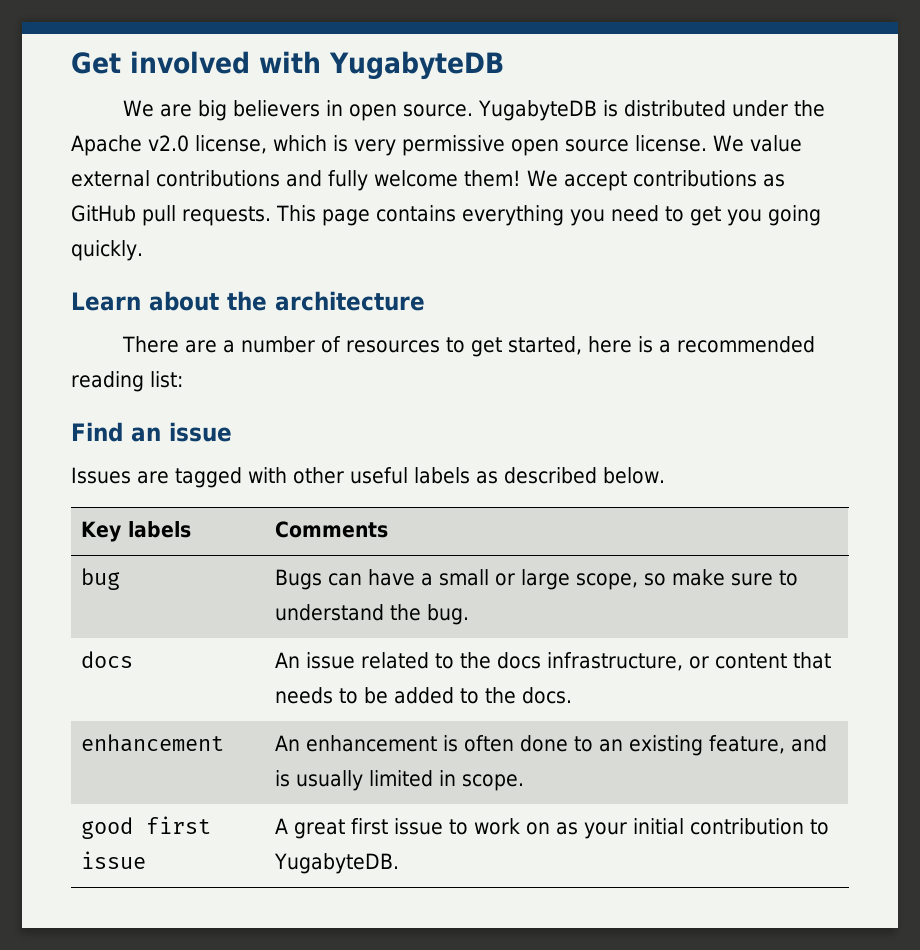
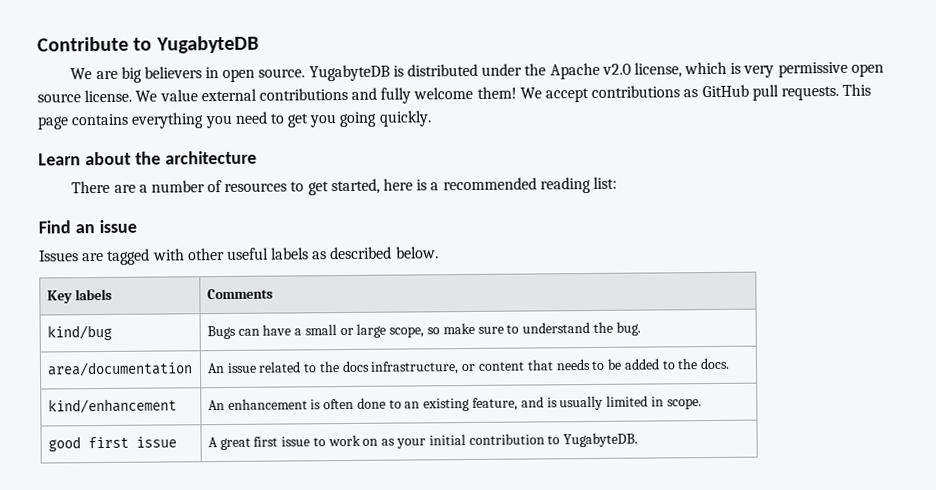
- Get involved with YugabyteDB
+ Contribute to YugabyteDB
- bug | Bugs can have a small or large scope, so make sure to understand the bug.
+ kind/bug | Bugs can have a small or large scope, so make sure to understand the bug.
- docs | An issue related to the docs infrastructure, or content that needs to be added to the docs.
+ area/documentation | An issue related to the docs infrastructure, or content that needs to be added to the docs.
- enhancement | An enhancement is often done to an existing feature, and is usually limited in scope.
+ kind/enhancement | An enhancement is often done to an existing feature, and is usually limited in scope.

